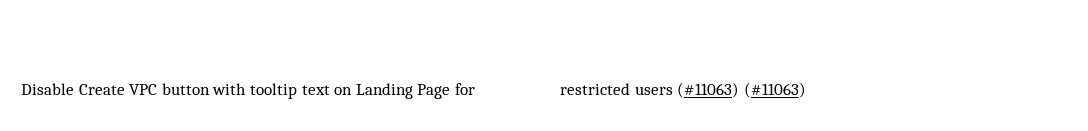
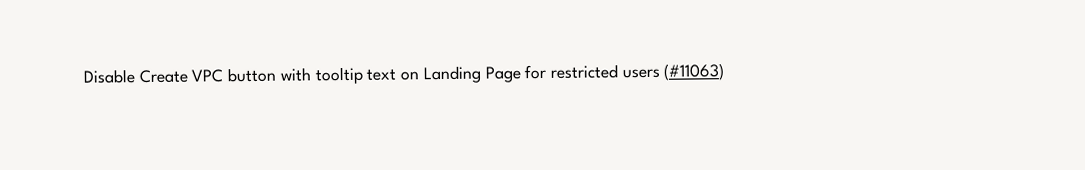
- Disable Create VPC button with tooltip text on Landing Page for restricted users (#11063) (#11063)
+ Disable Create VPC button with tooltip text on Landing Page for restricted users (#11063)

